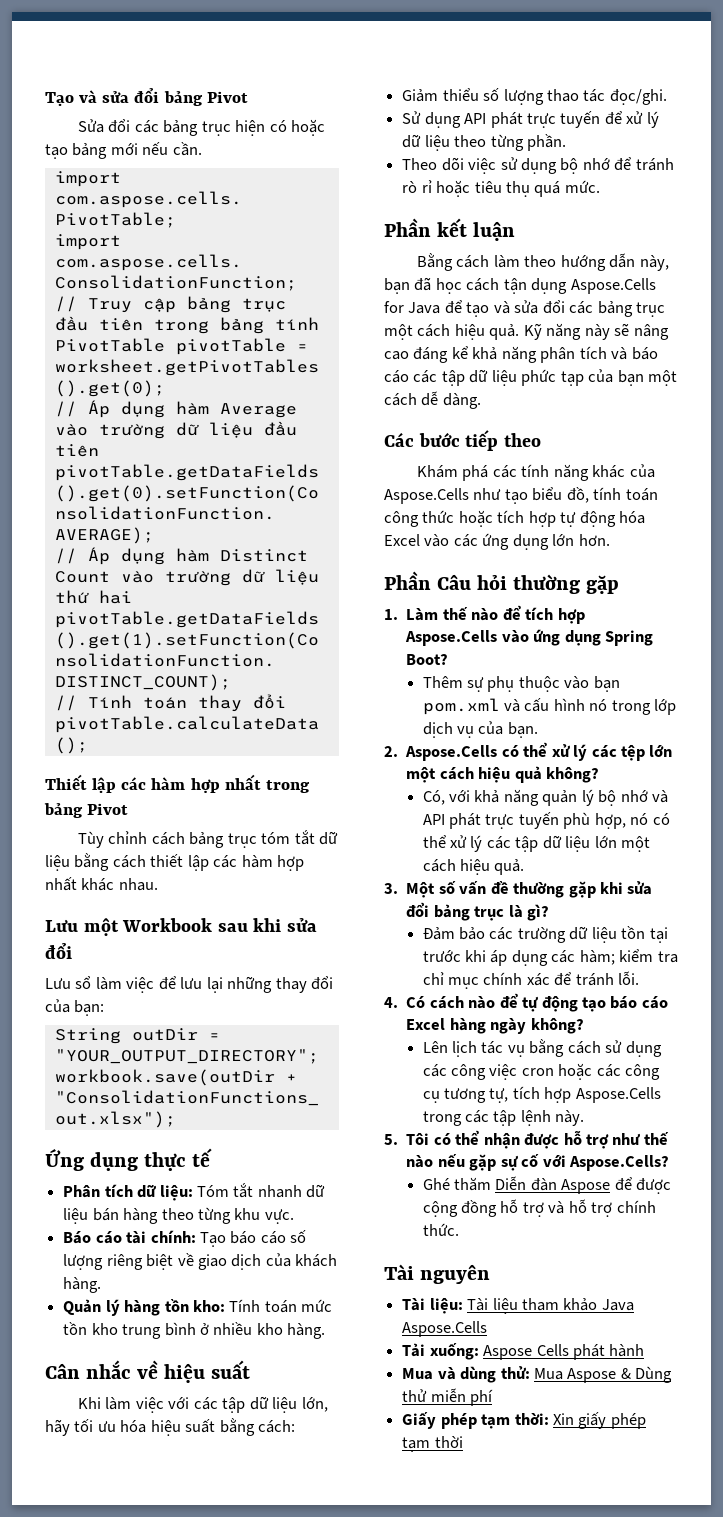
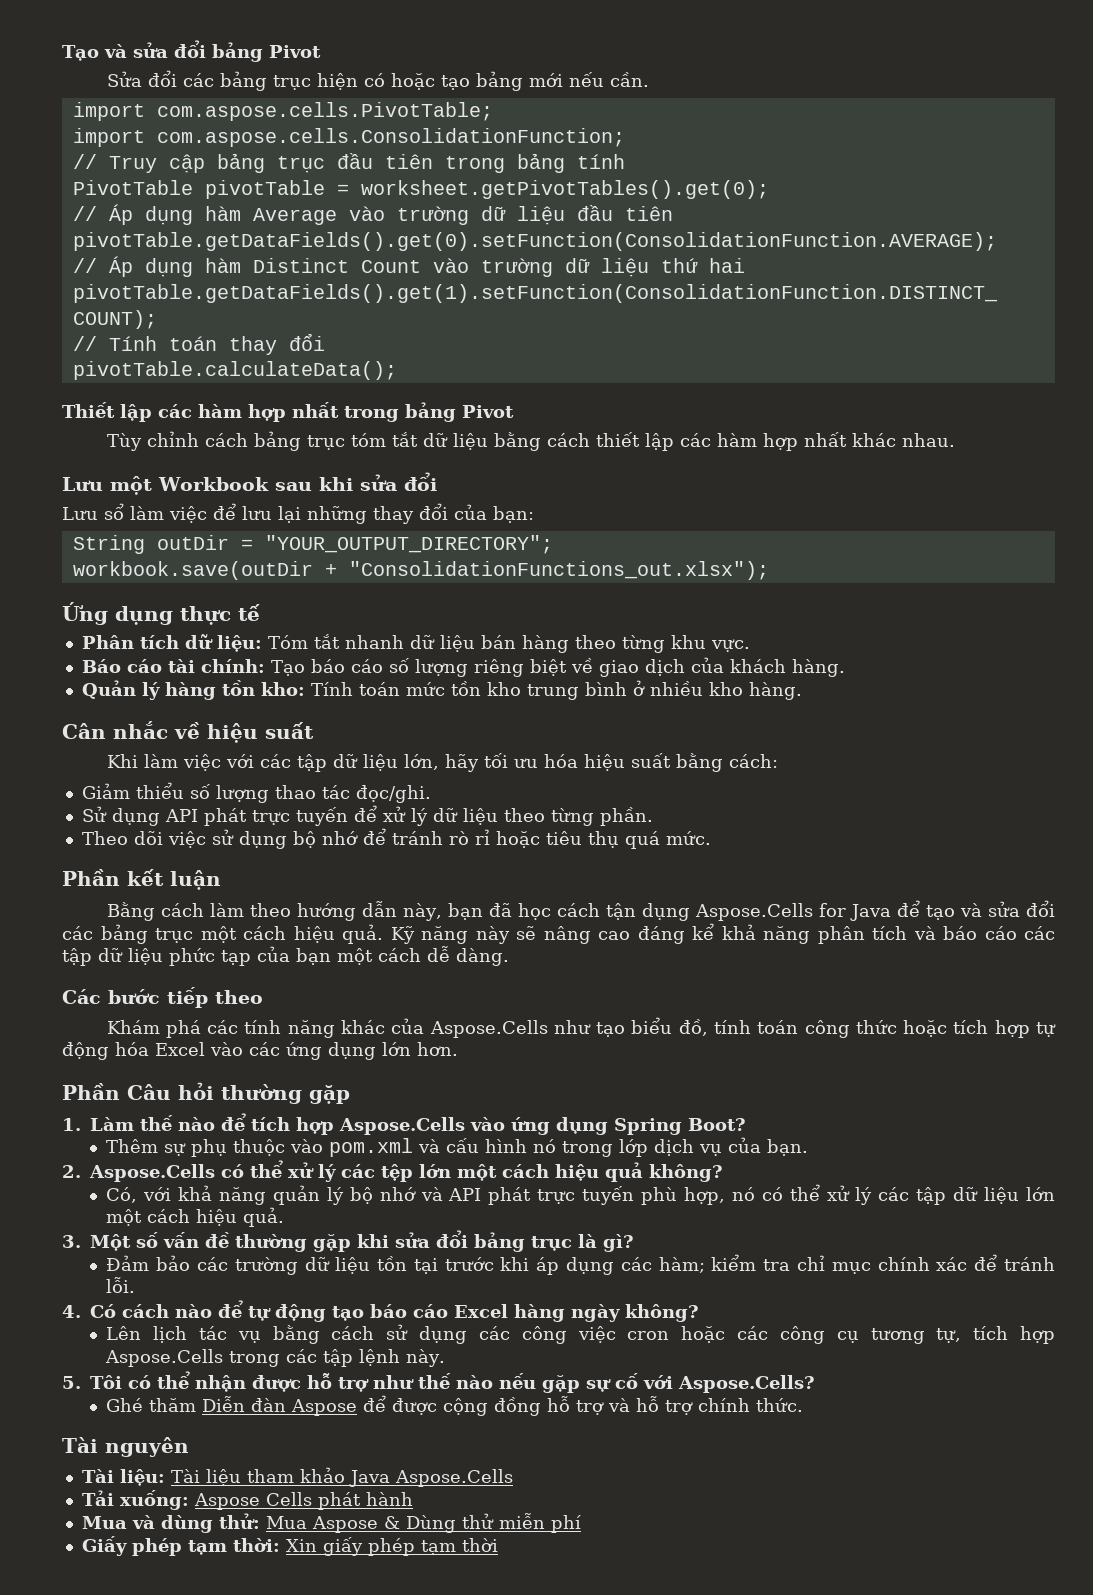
- Thêm sự phụ thuộc vào bạn pom.xml và cấu hình nó trong lớp dịch vụ của bạn.
+ Thêm sự phụ thuộc vào pom.xml và cấu hình nó trong lớp dịch vụ của bạn.

